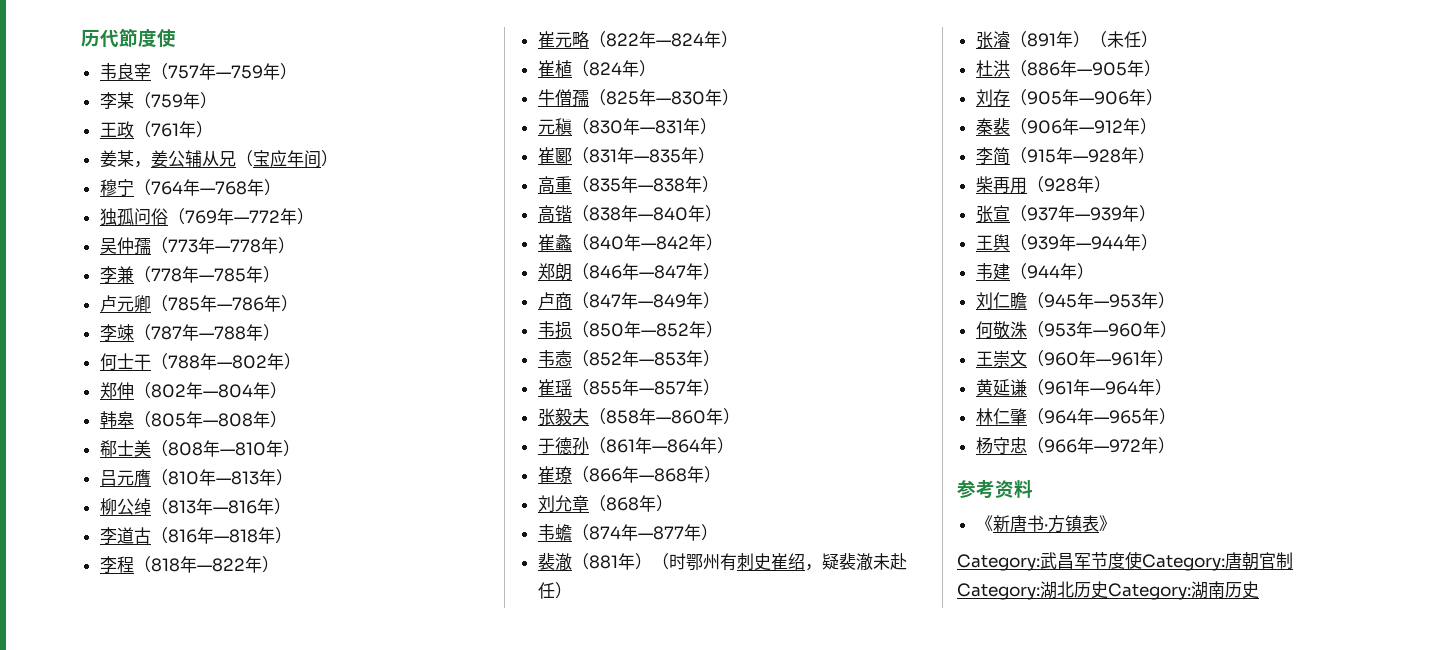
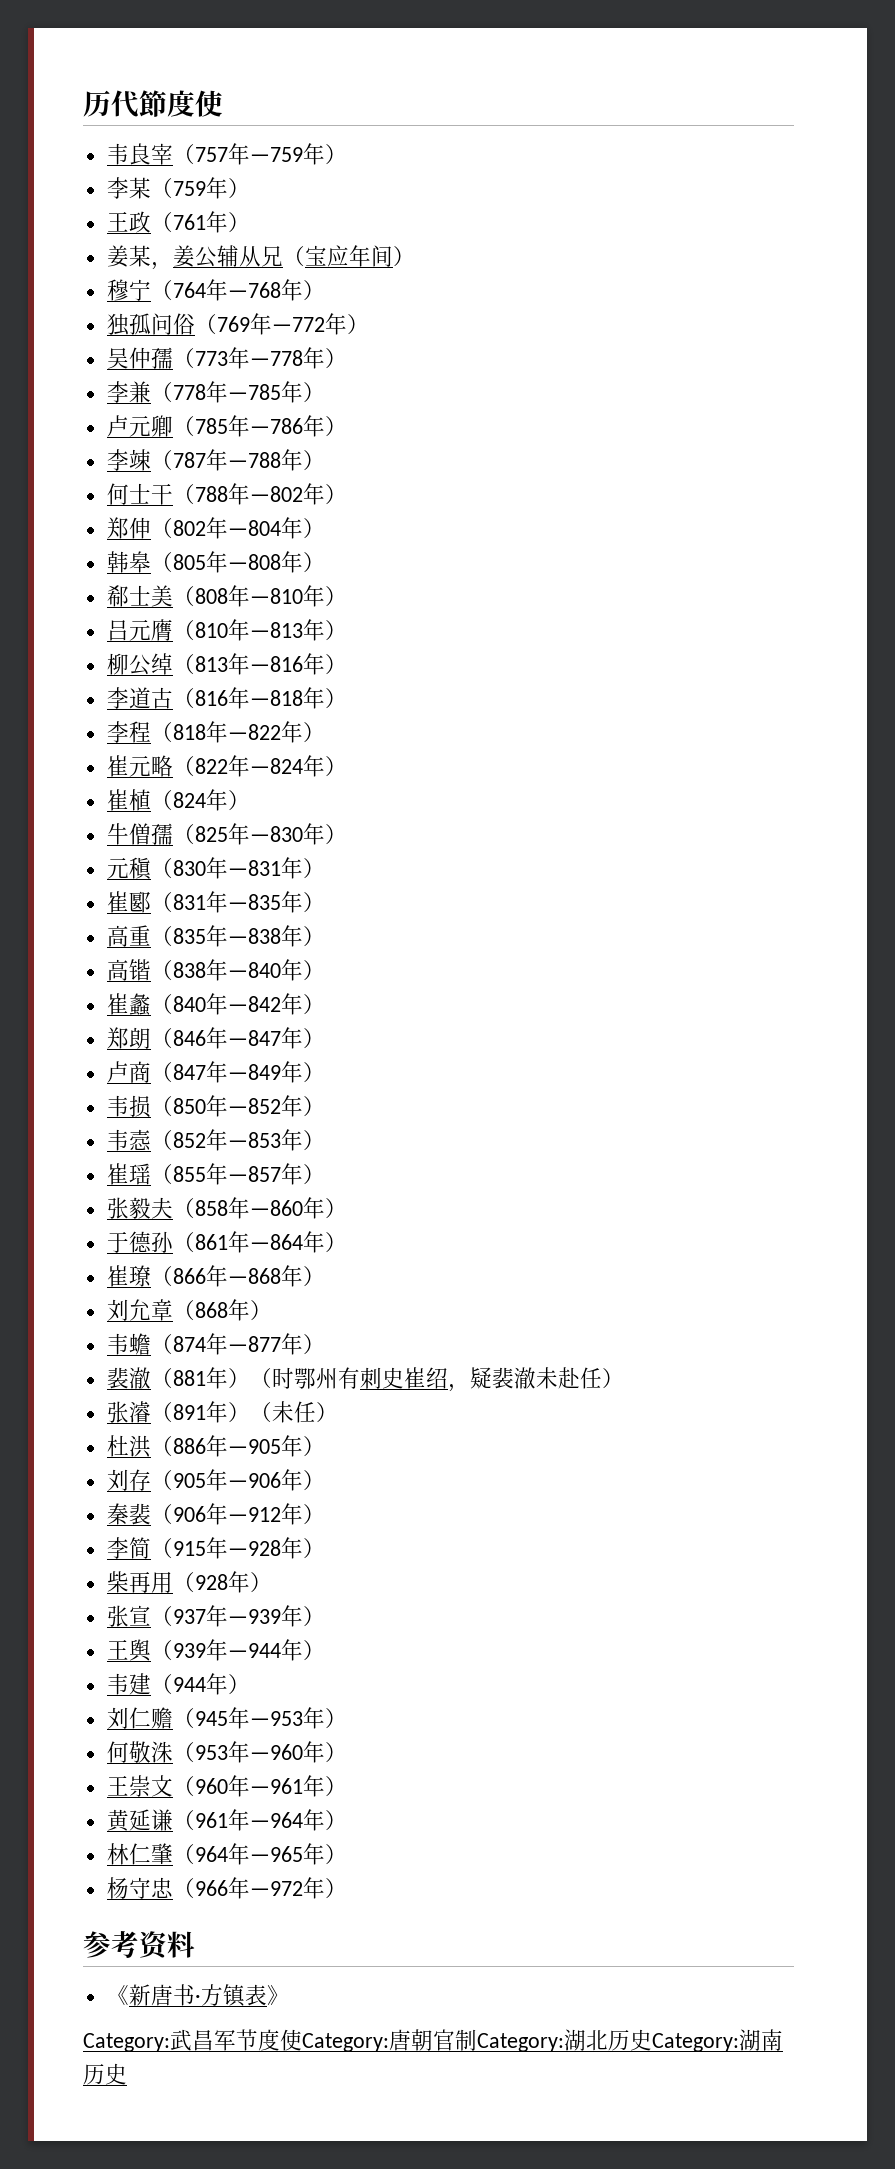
- 刘仁瞻（945年—953年）
+ 刘仁赡（945年—953年）

